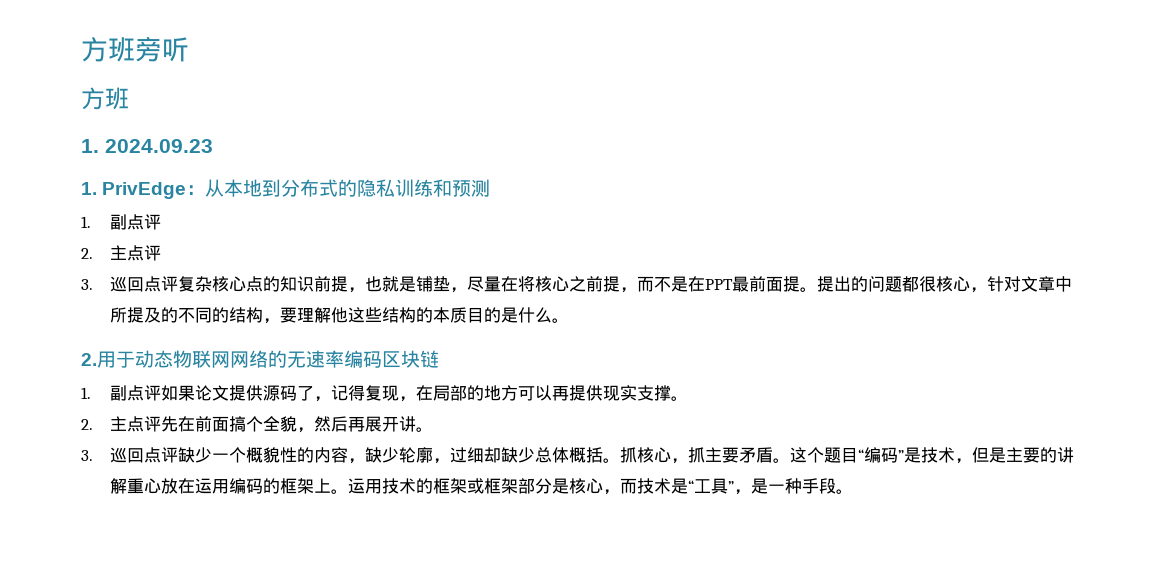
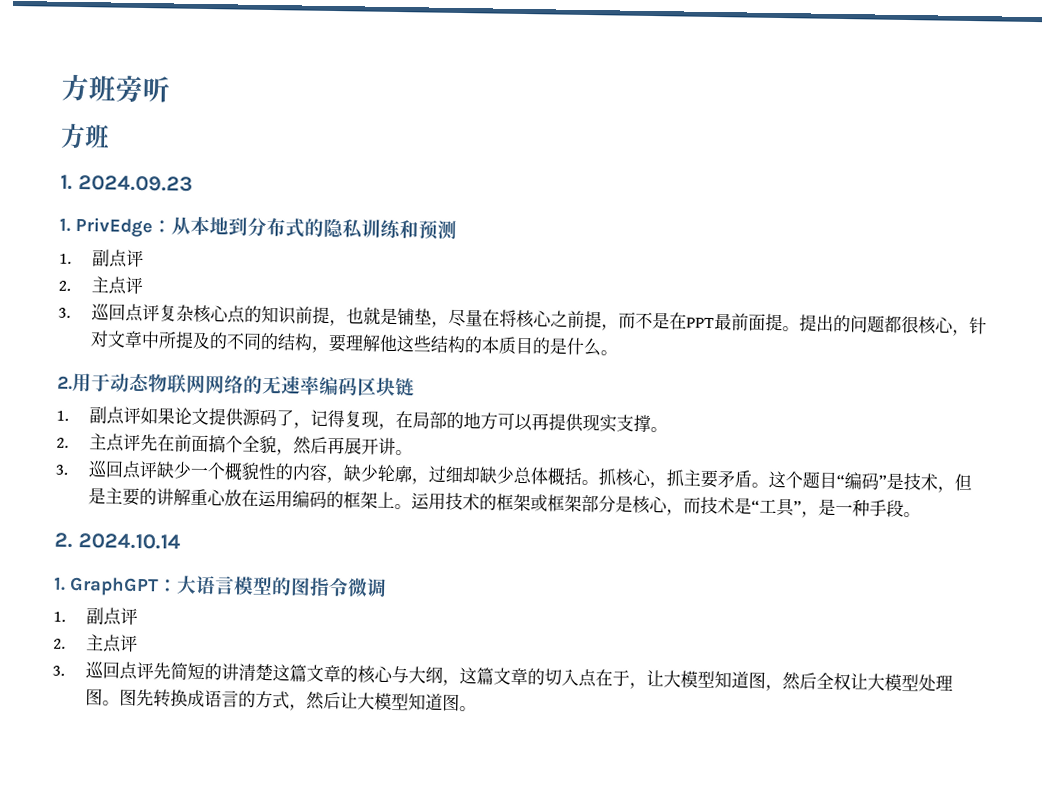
+ 2. 2024.10.14
+ 1. GraphGPT：大语言模型的图指令微调
+ 1.副点评
+ 2.主点评
+ 3.巡回点评先简短的讲清楚这篇文章的核心与大纲，这篇文章的切入点在于，让大模型知道图，然后全权让大模型处理图。图先转换成语言的方式，然后让大模型知道图。

